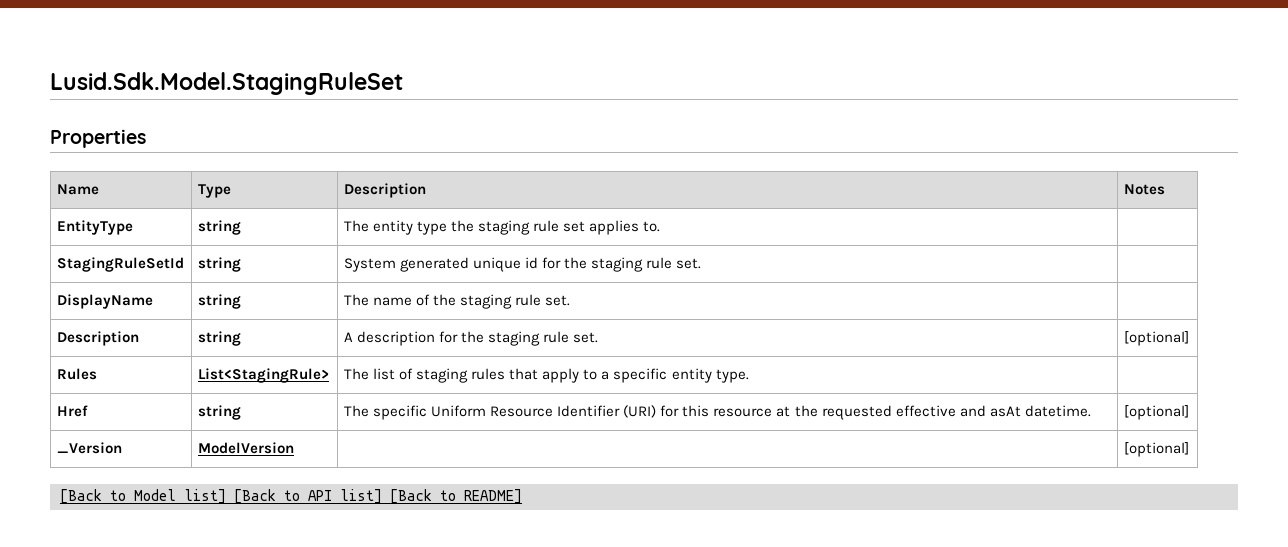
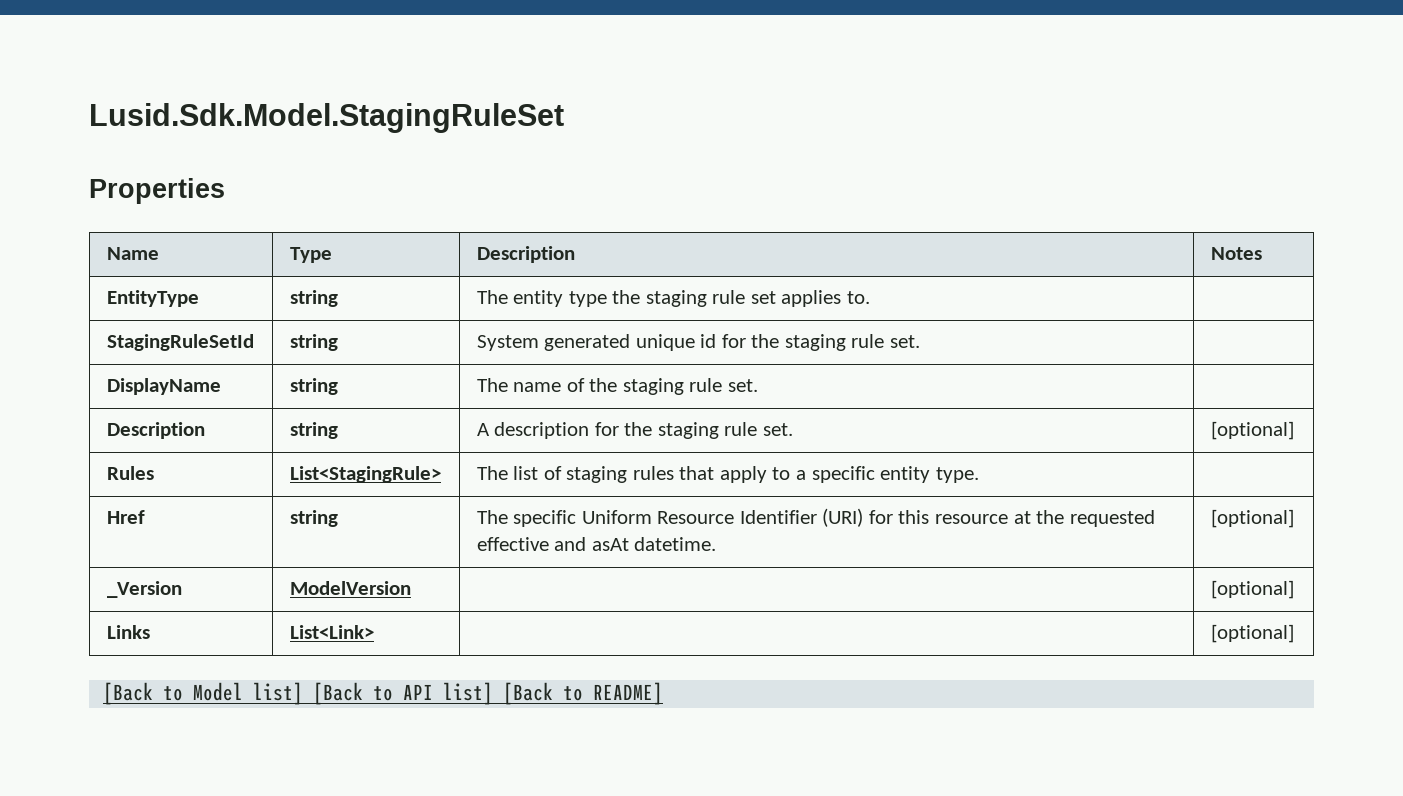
+ Links | List<Link> | | [optional]

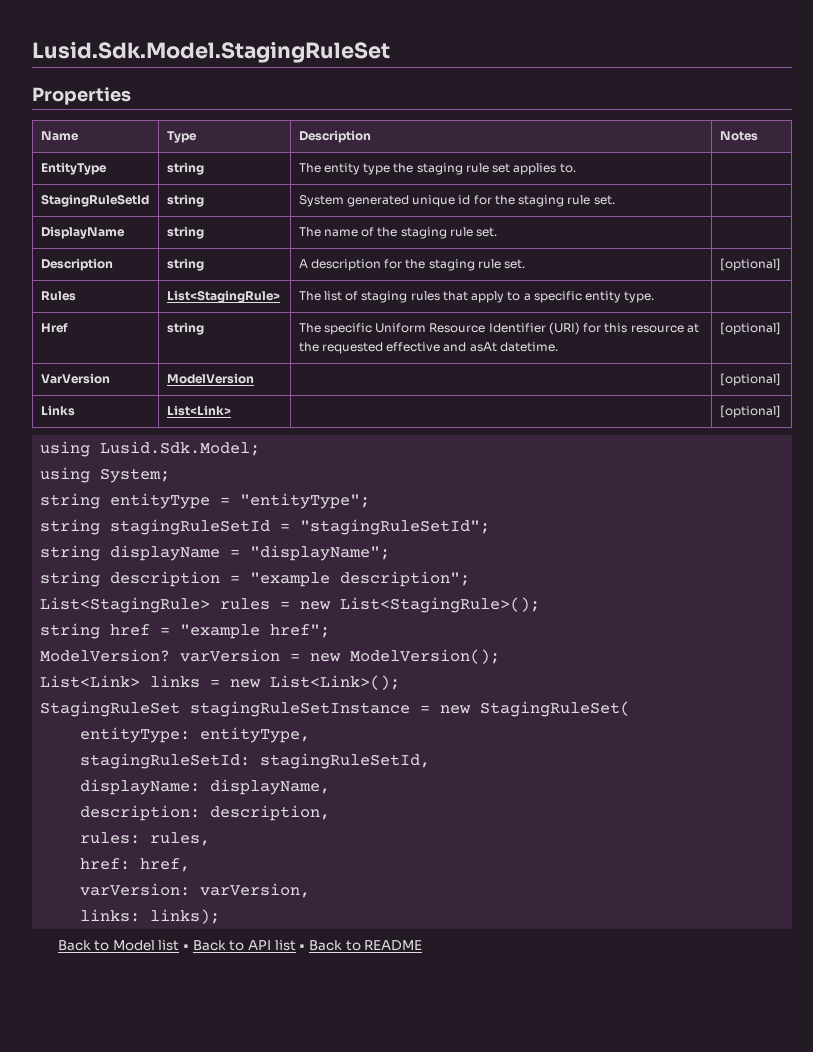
- _Version | ModelVersion | | [optional]
+ VarVersion | ModelVersion | | [optional]
- [Back to Model list] [Back to API list] [Back to README]
+ using Lusid.Sdk.Model;
+ using System;
+ string entityType = "entityType";
+ string stagingRuleSetId = "stagingRuleSetId";
+ string displayName = "displayName";
+ string description = "example description";
+ List<StagingRule> rules = new List<StagingRule>();
+ string href = "example href";
+ ModelVersion? varVersion = new ModelVersion();
+ List<Link> links = new List<Link>();
+ StagingRuleSet stagingRuleSetInstance = new StagingRuleSet(
+ entityType: entityType,
+ stagingRuleSetId: stagingRuleSetId,
+ displayName: displayName,
+ description: description,
+ rules: rules,
+ href: href,
+ varVersion: varVersion,
+ links: links);
+ Back to Model list • Back to API list • Back to README

